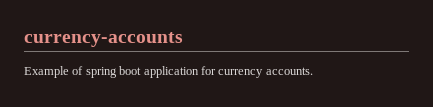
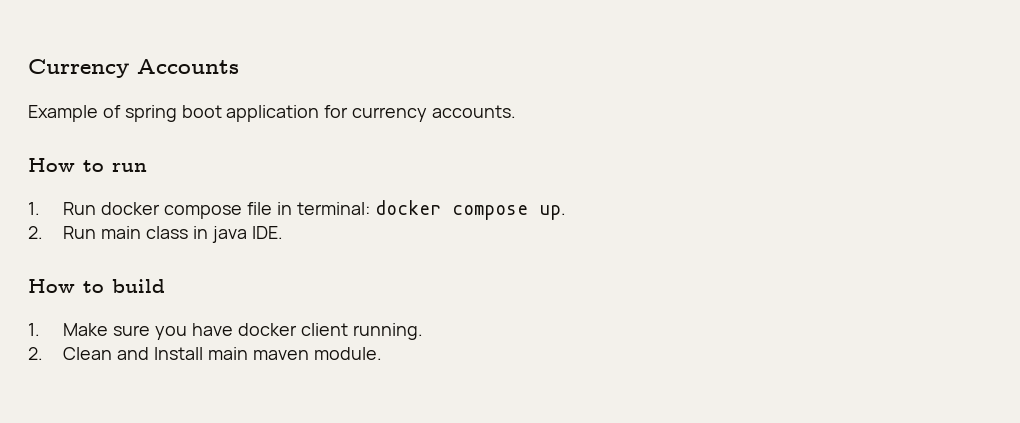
- currency-accounts
+ Currency Accounts
+ How to run
+ 1. Run docker compose file in terminal: docker compose up.
+ 2. Run main class in java IDE.
+ How to build
+ 1. Make sure you have docker client running.
+ 2. Clean and Install main maven module.

